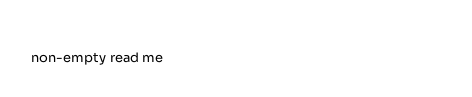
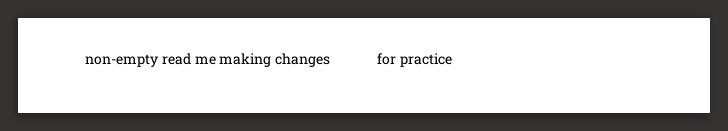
- non-empty read me
+ non-empty read me making changes for practice

